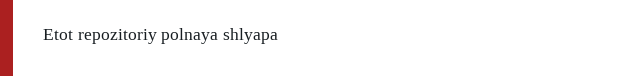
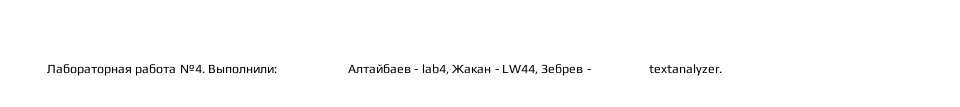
- Etot repozitoriy polnaya shlyapa
+ Лабораторная работа №4. Выполнили: Алтайбаев - lab4, Жакан - LW44, Зебрев - textanalyzer.

